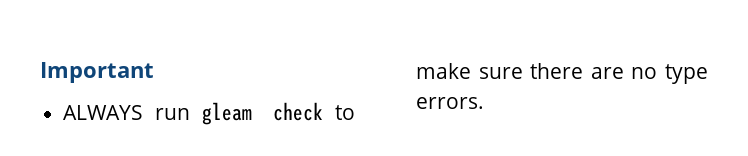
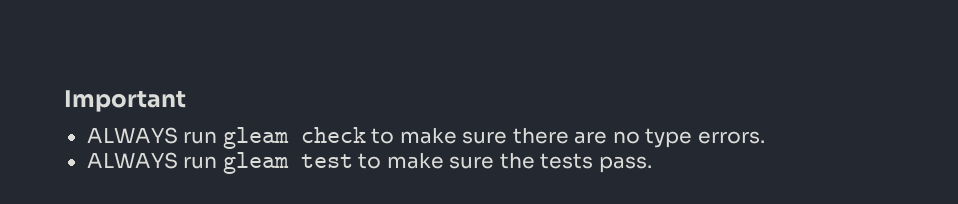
+ ALWAYS run gleam test to make sure the tests pass.

